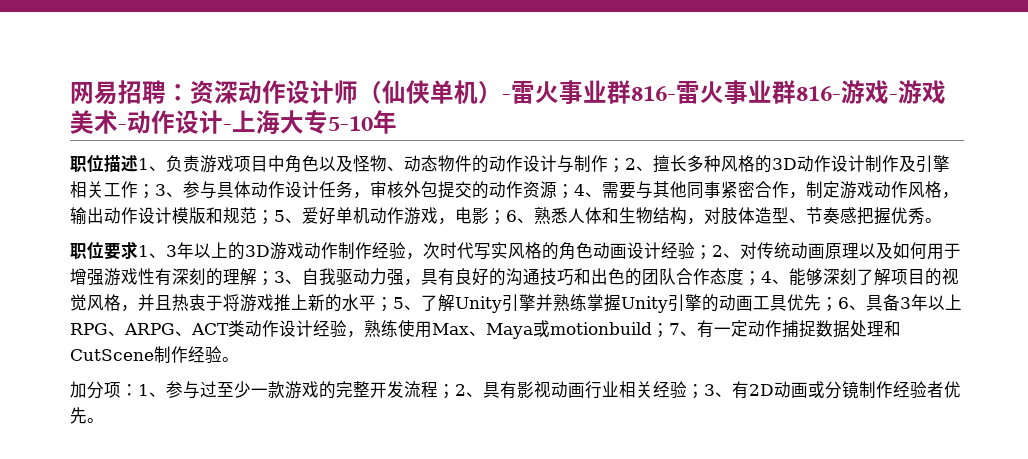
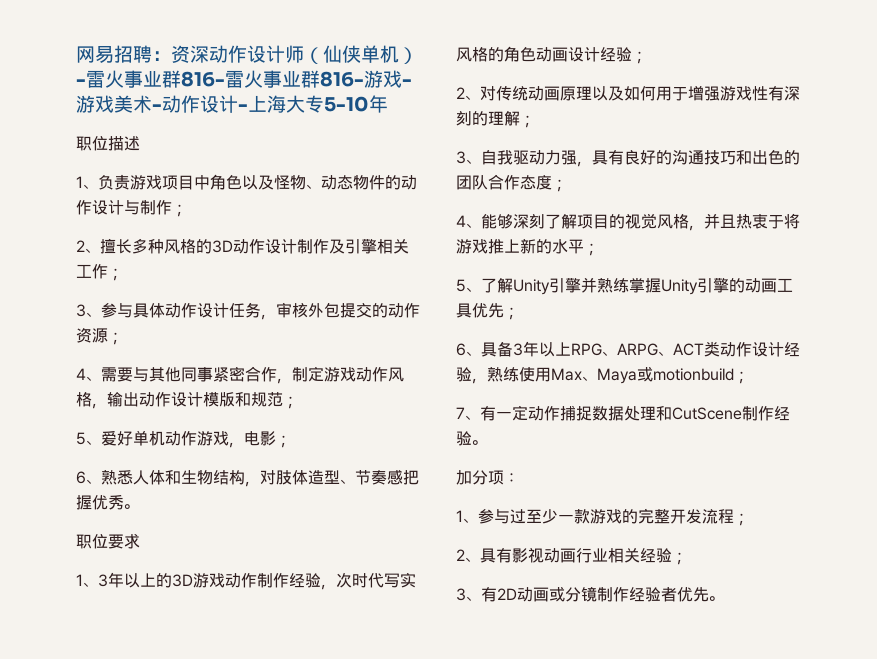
- 职位描述1、负责游戏项目中角色以及怪物、动态物件的动作设计与制作；2、擅长多种风格的3D动作设计制作及引擎相关工作；3、参与具体动作设计任务，审核外包提交的动作资源；4、需要与其他同事紧密合作，制定游戏动作风格，输出动作设计模版和规范；5、爱好单机动作游戏，电影；6、熟悉人体和生物结构，对肢体造型、节奏感把握优秀。
+ 职位描述
+ 1、负责游戏项目中角色以及怪物、动态物件的动作设计与制作；
+ 2、擅长多种风格的3D动作设计制作及引擎相关工作；
+ 3、参与具体动作设计任务，审核外包提交的动作资源；
+ 4、需要与其他同事紧密合作，制定游戏动作风格，输出动作设计模版和规范；
+ 5、爱好单机动作游戏，电影；
+ 6、熟悉人体和生物结构，对肢体造型、节奏感把握优秀。
- 职位要求1、3年以上的3D游戏动作制作经验，次时代写实风格的角色动画设计经验；2、对传统动画原理以及如何用于增强游戏性有深刻的理解；3、自我驱动力强，具有良好的沟通技巧和出色的团队合作态度；4、能够深刻了解项目的视觉风格，并且热衷于将游戏推上新的水平；5、了解Unity引擎并熟练掌握Unity引擎的动画工具优先；6、具备3年以上RPG、ARPG、ACT类动作设计经验，熟练使用Max、Maya或motionbuild；7、有一定动作捕捉数据处理和CutScene制作经验。
+ 职位要求
+ 1、3年以上的3D游戏动作制作经验，次时代写实风格的角色动画设计经验；
+ 2、对传统动画原理以及如何用于增强游戏性有深刻的理解；
+ 3、自我驱动力强，具有良好的沟通技巧和出色的团队合作态度；
+ 4、能够深刻了解项目的视觉风格，并且热衷于将游戏推上新的水平；
+ 5、了解Unity引擎并熟练掌握Unity引擎的动画工具优先；
+ 6、具备3年以上RPG、ARPG、ACT类动作设计经验，熟练使用Max、Maya或motionbuild；
+ 7、有一定动作捕捉数据处理和CutScene制作经验。
- 加分项：1、参与过至少一款游戏的完整开发流程；2、具有影视动画行业相关经验；3、有2D动画或分镜制作经验者优先。
+ 加分项：
+ 1、参与过至少一款游戏的完整开发流程；
+ 2、具有影视动画行业相关经验；
+ 3、有2D动画或分镜制作经验者优先。

